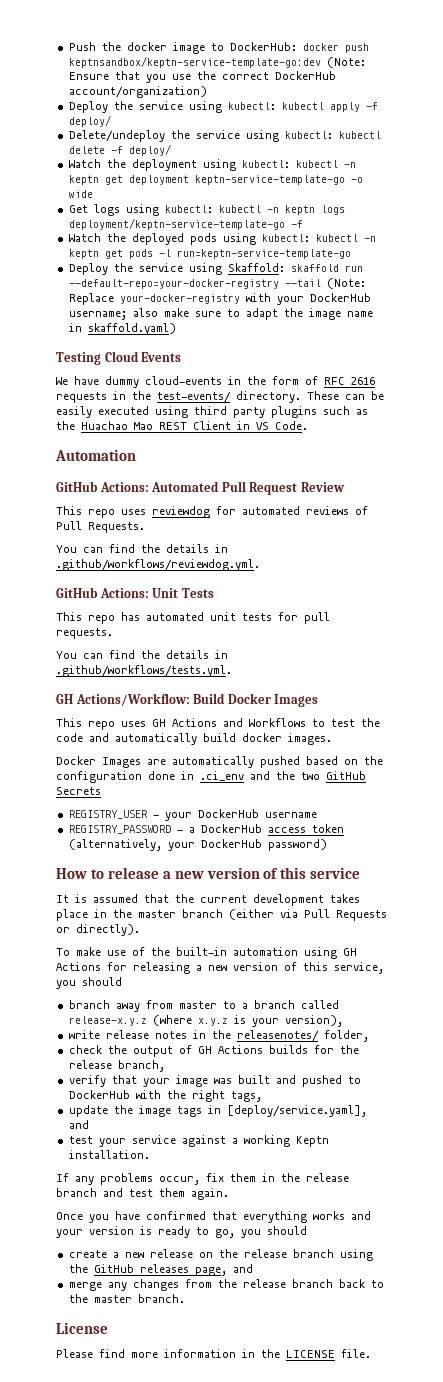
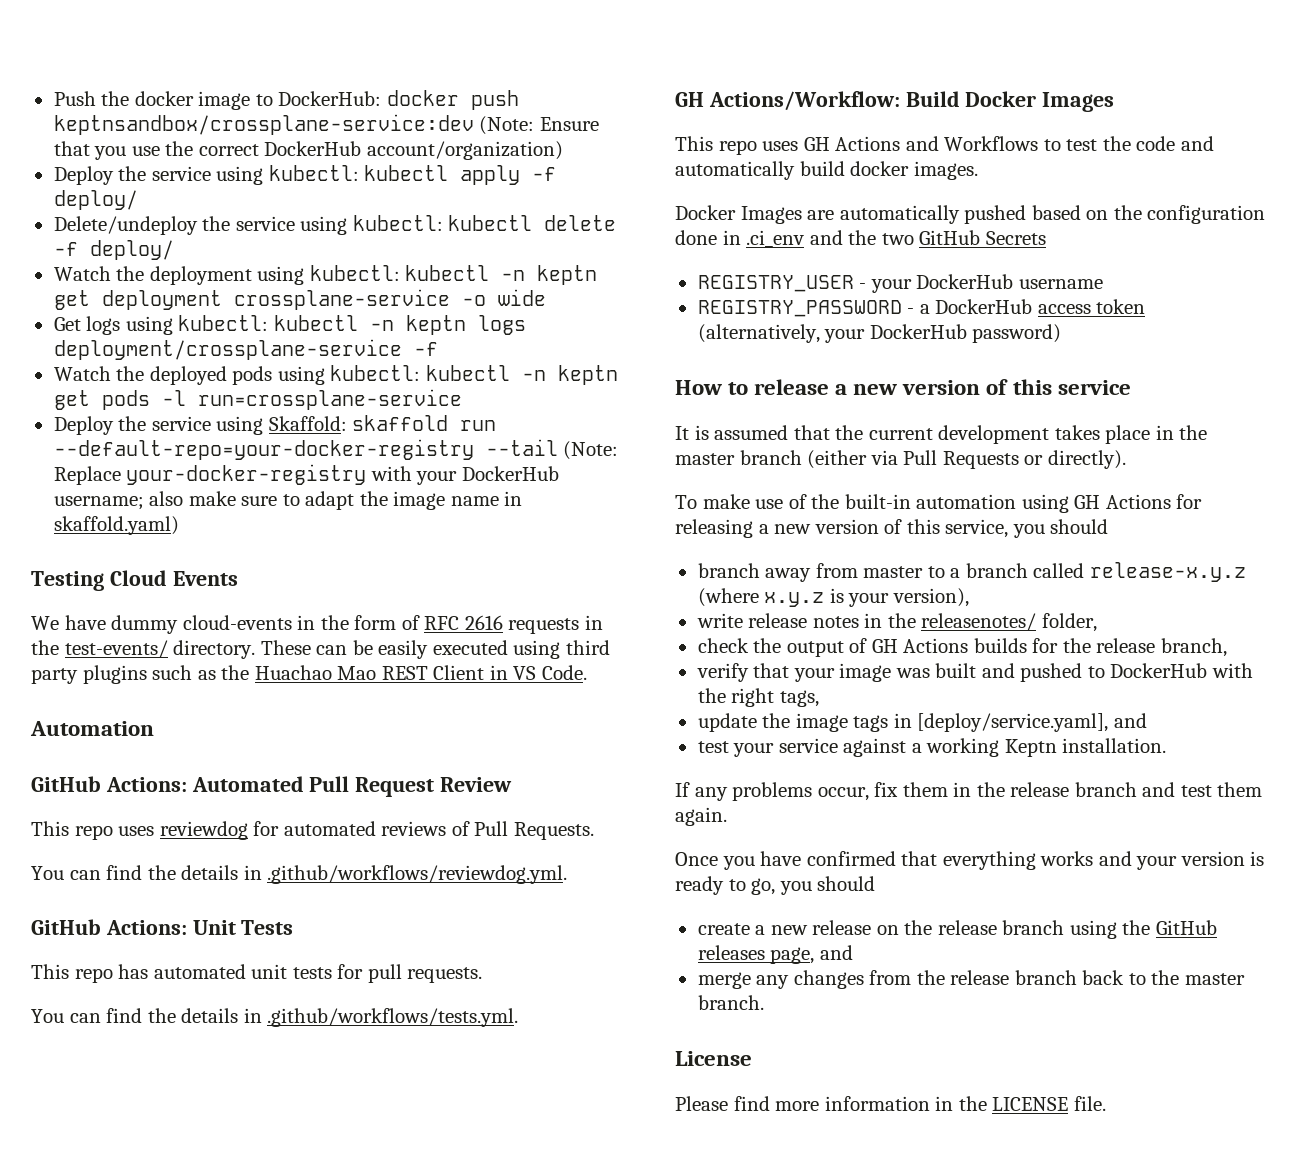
- Push the docker image to DockerHub: docker push keptnsandbox/keptn-service-template-go:dev (Note: Ensure that you use the correct DockerHub account/organization)
+ Push the docker image to DockerHub: docker push keptnsandbox/crossplane-service:dev (Note: Ensure that you use the correct DockerHub account/organization)
- Watch the deployment using kubectl: kubectl -n keptn get deployment keptn-service-template-go -o wide
+ Watch the deployment using kubectl: kubectl -n keptn get deployment crossplane-service -o wide
- Get logs using kubectl: kubectl -n keptn logs deployment/keptn-service-template-go -f
+ Get logs using kubectl: kubectl -n keptn logs deployment/crossplane-service -f
- Watch the deployed pods using kubectl: kubectl -n keptn get pods -l run=keptn-service-template-go
+ Watch the deployed pods using kubectl: kubectl -n keptn get pods -l run=crossplane-service

